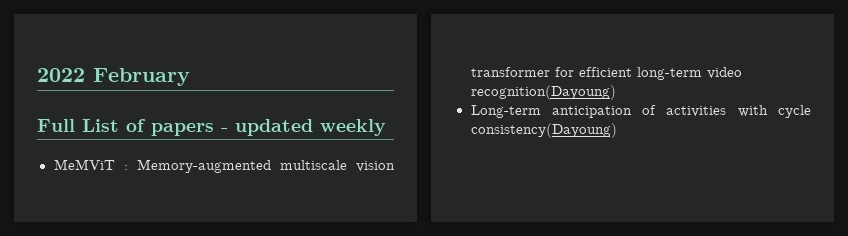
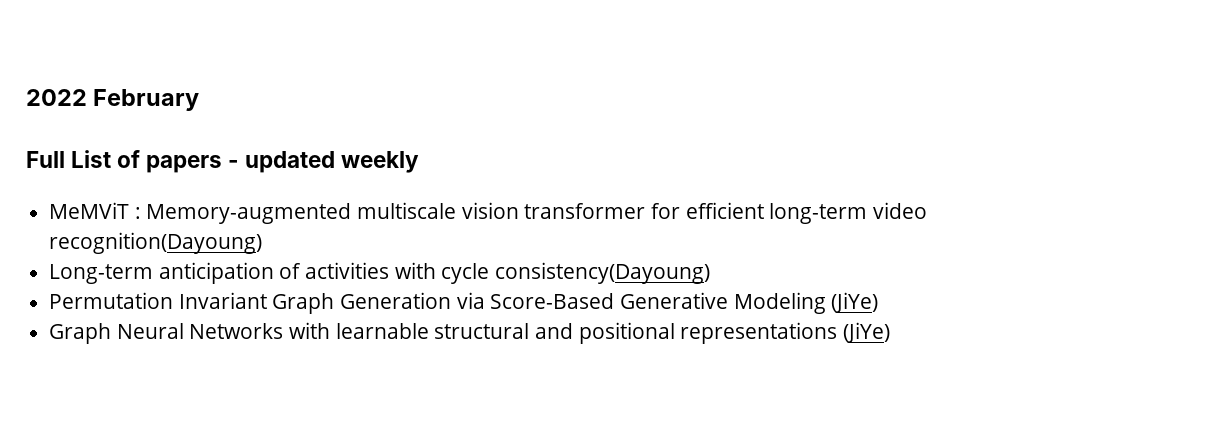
+ Permutation Invariant Graph Generation via Score-Based Generative Modeling (JiYe)
+ Graph Neural Networks with learnable structural and positional representations (JiYe)

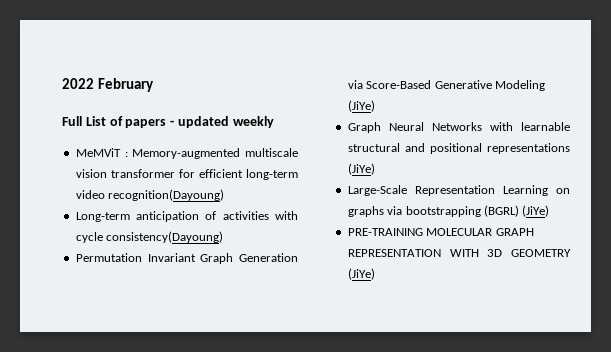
+ Large-Scale Representation Learning on graphs via bootstrapping (BGRL) (JiYe)
+ PRE-TRAINING MOLECULAR GRAPH REPRESENTATION WITH 3D GEOMETRY (JiYe)

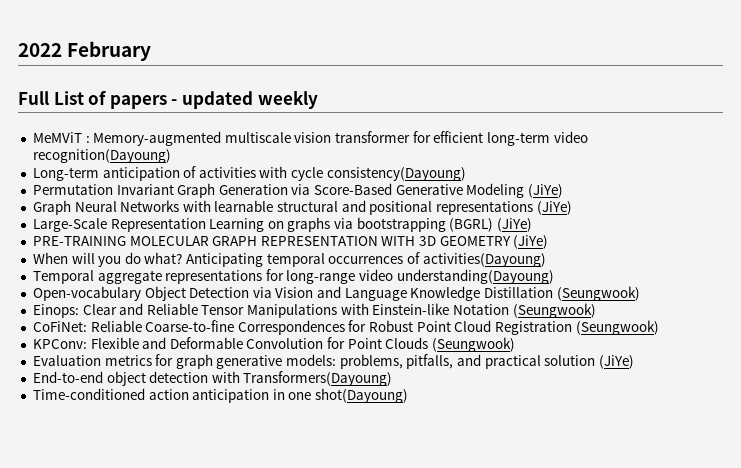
+ When will you do what? Anticipating temporal occurrences of activities(Dayoung)
+ Temporal aggregate representations for long-range video understanding(Dayoung)
+ Open-vocabulary Object Detection via Vision and Language Knowledge Distillation (Seungwook)
+ Einops: Clear and Reliable Tensor Manipulations with Einstein-like Notation (Seungwook)
+ CoFiNet: Reliable Coarse-to-fine Correspondences for Robust Point Cloud Registration (Seungwook)
+ KPConv: Flexible and Deformable Convolution for Point Clouds (Seungwook)
+ Evaluation metrics for graph generative models: problems, pitfalls, and practical solution (JiYe)
+ End-to-end object detection with Transformers(Dayoung)
+ Time-conditioned action anticipation in one shot(Dayoung)

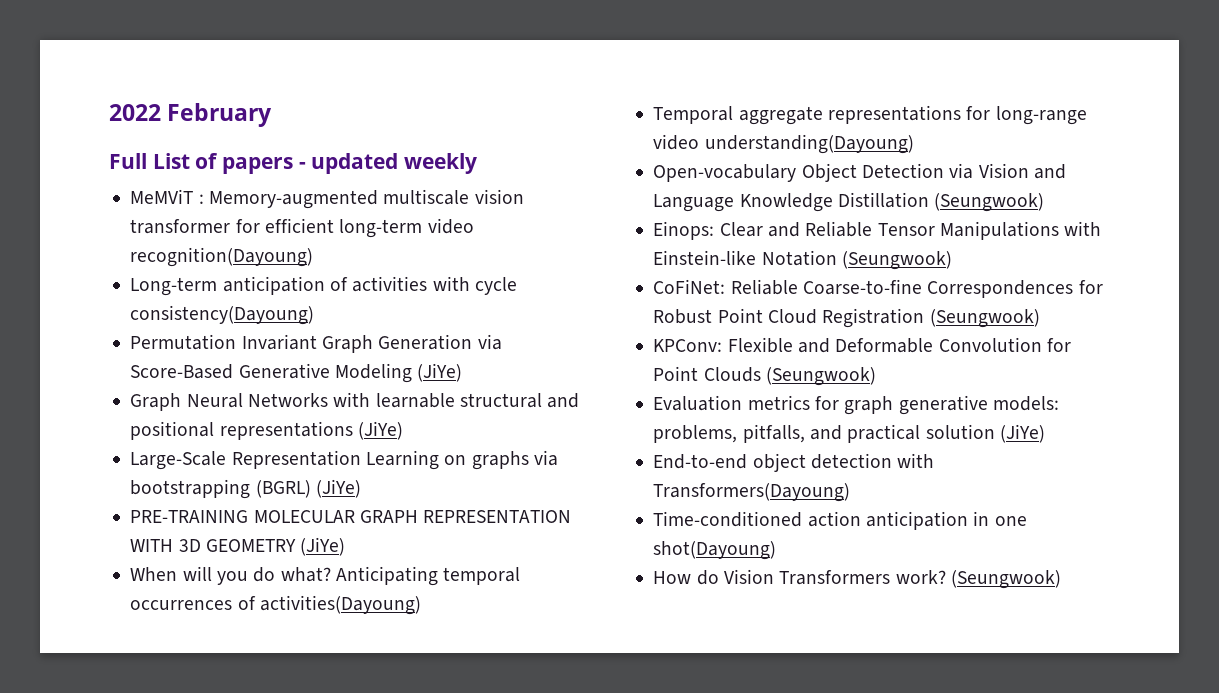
+ How do Vision Transformers work? (Seungwook)

